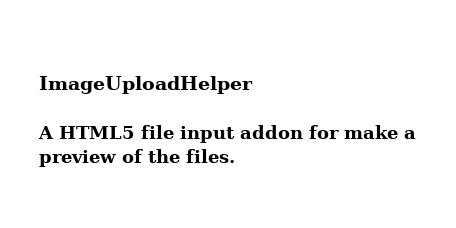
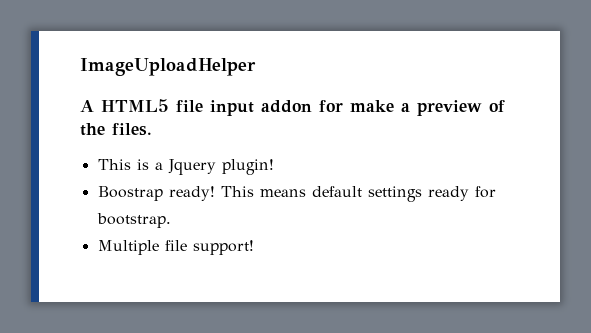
+ This is a Jquery plugin!
+ Boostrap ready! This means default settings ready for bootstrap.
+ Multiple file support!

